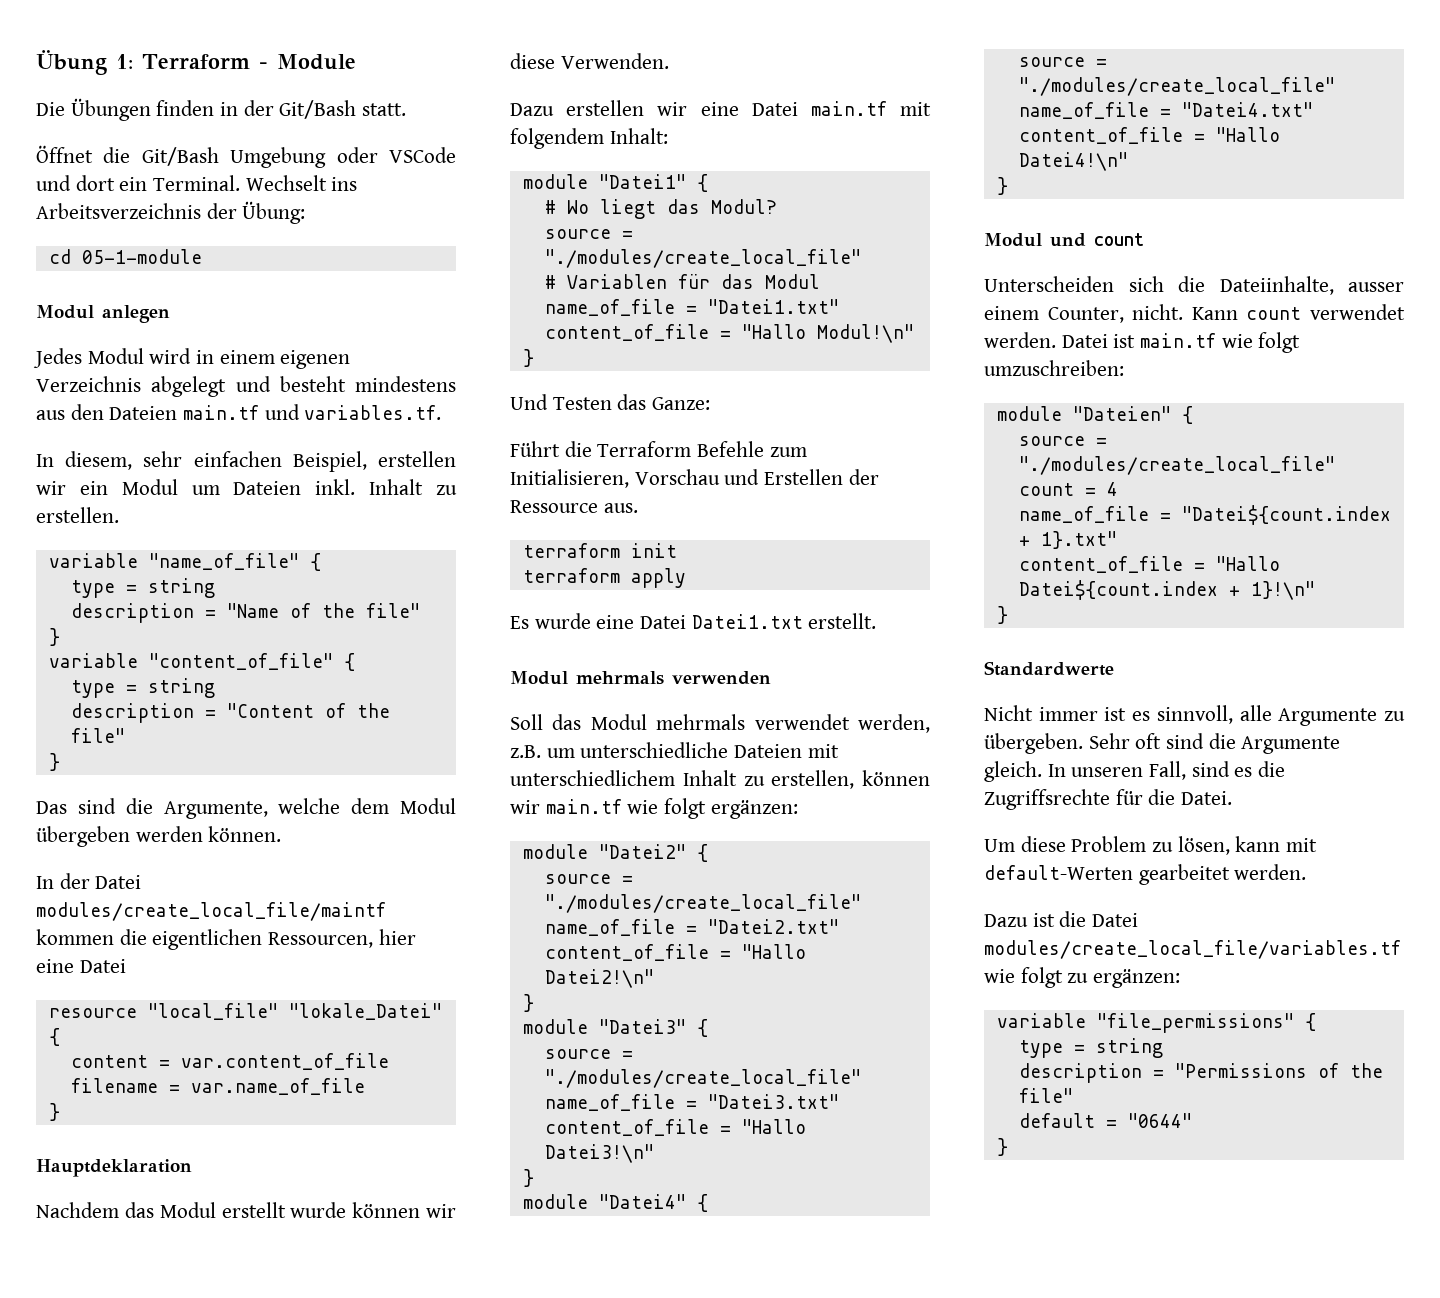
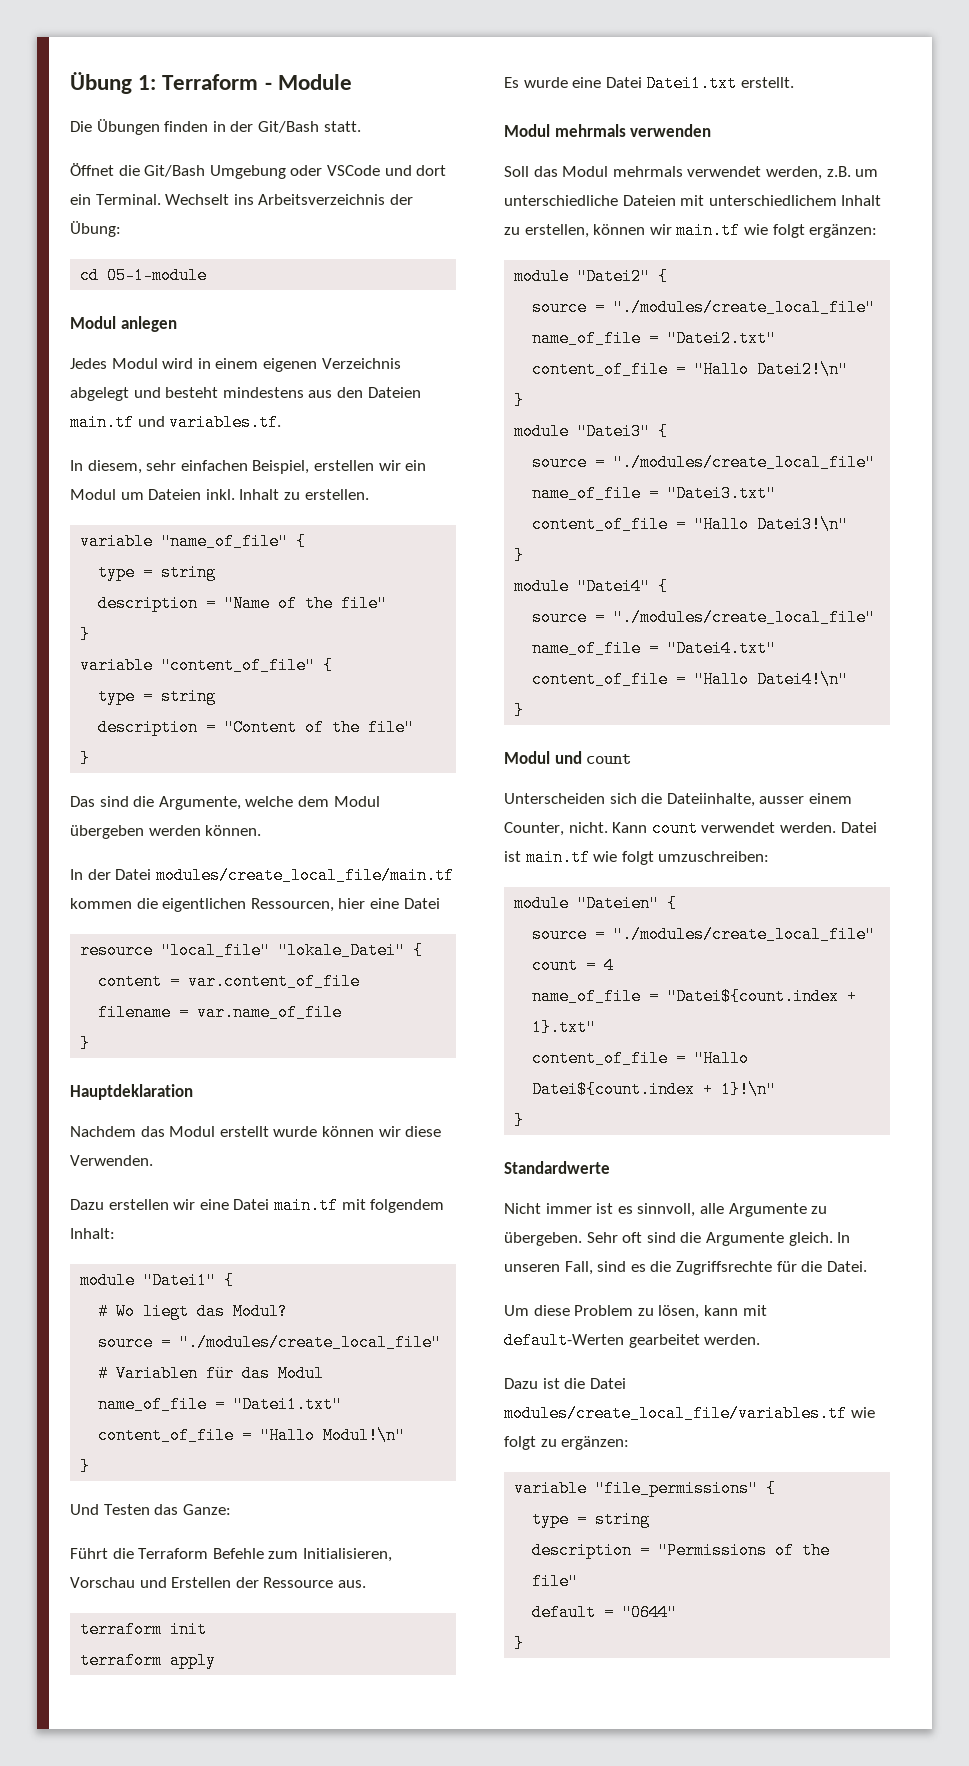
- In der Datei modules/create_local_file/maintf kommen die eigentlichen Ressourcen, hier eine Datei
+ In der Datei modules/create_local_file/main.tf kommen die eigentlichen Ressourcen, hier eine Datei

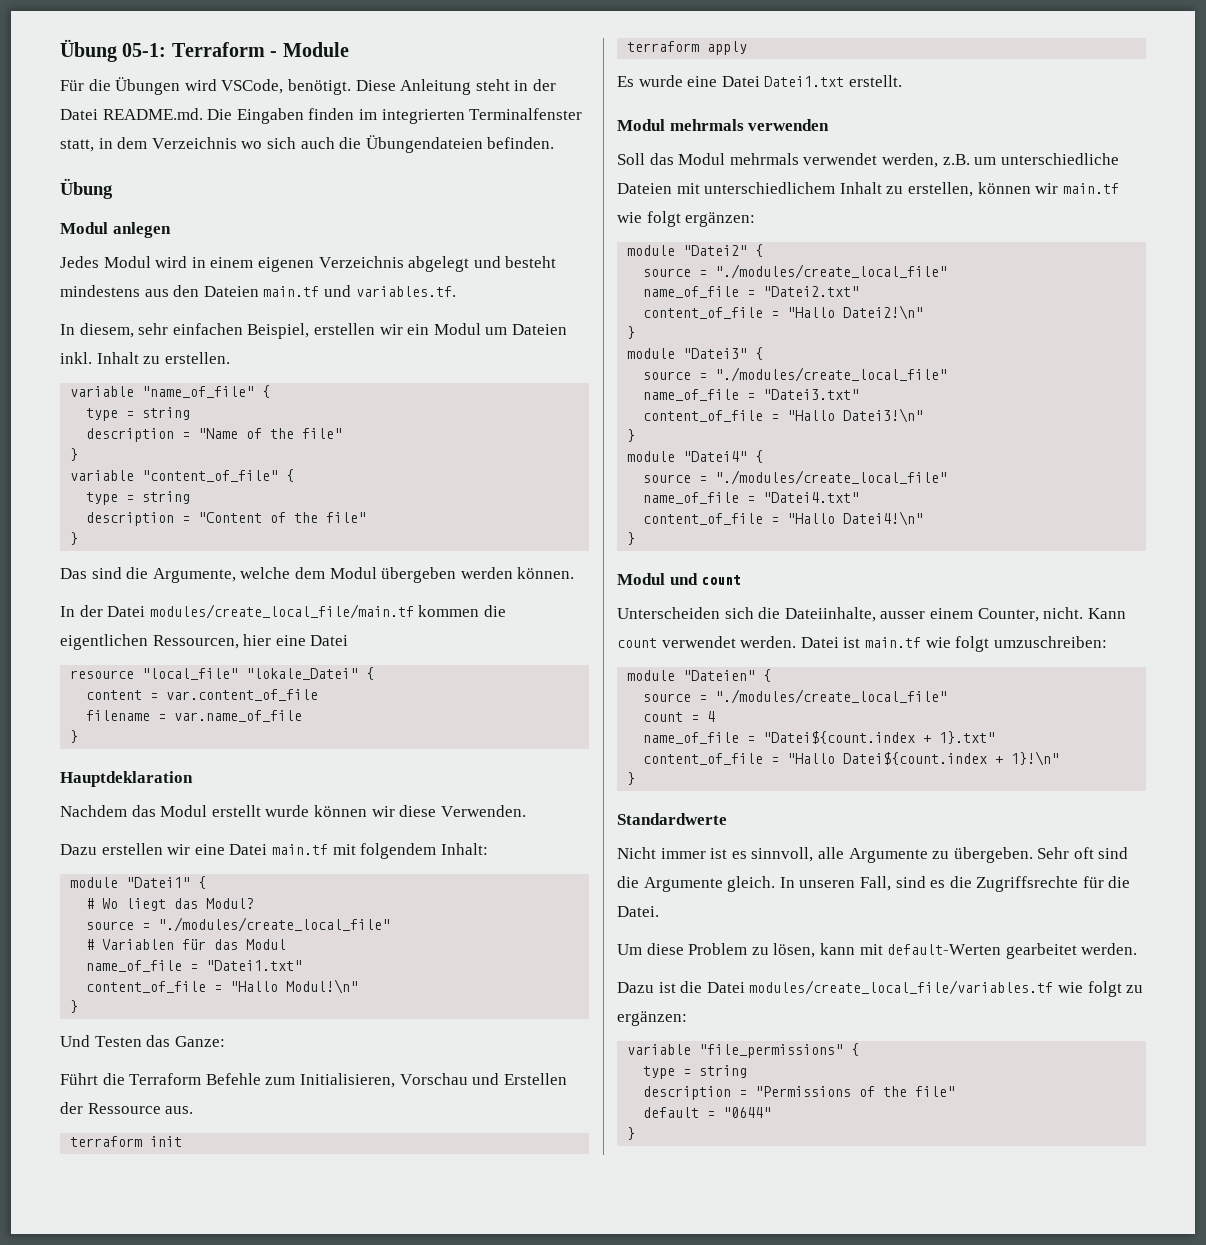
- Übung 1: Terraform - Module
+ Übung 05-1: Terraform - Module
- Die Übungen finden in der Git/Bash statt.
- Öffnet die Git/Bash Umgebung oder VSCode und dort ein Terminal. Wechselt ins Arbeitsverzeichnis der Übung:
- cd 05-1-module
+ Für die Übungen wird VSCode, benötigt. Diese Anleitung steht in der Datei README.md. Die Eingaben finden im integrierten Terminalfenster statt, in dem Verzeichnis wo sich auch die Übungendateien befinden.
+ Übung

